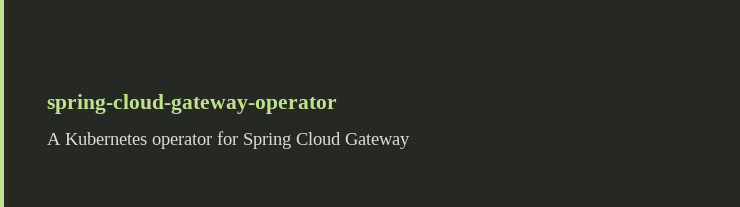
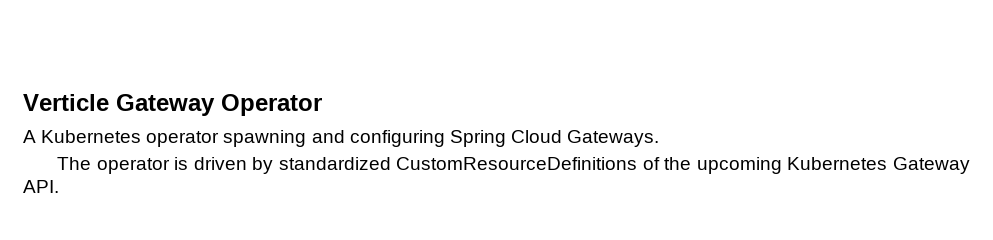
- spring-cloud-gateway-operator
+ Verticle Gateway Operator
- A Kubernetes operator for Spring Cloud Gateway
+ A Kubernetes operator spawning and configuring Spring Cloud Gateways.
+ The operator is driven by standardized CustomResourceDefinitions of the upcoming Kubernetes Gateway API.

